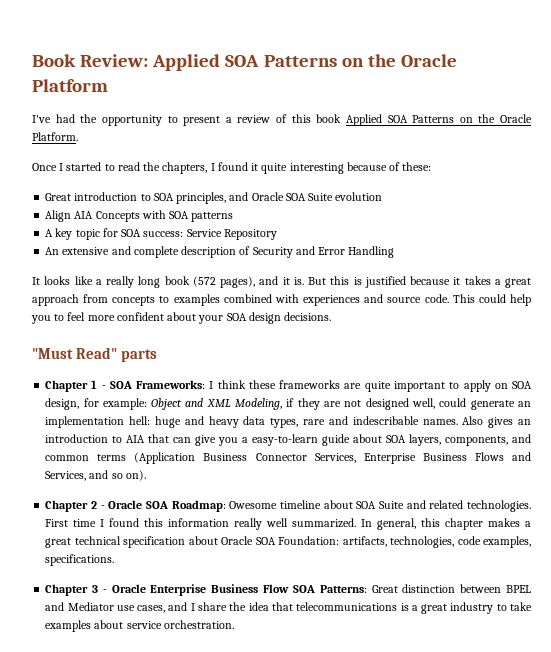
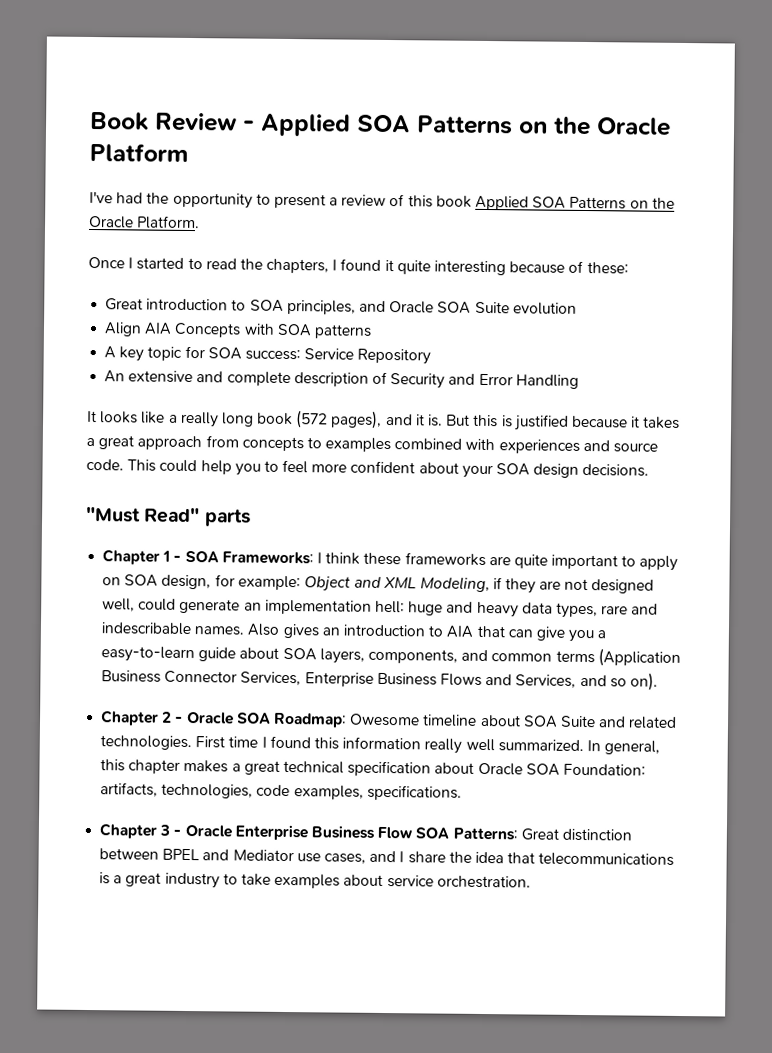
- Book Review: Applied SOA Patterns on the Oracle Platform
+ Book Review - Applied SOA Patterns on the Oracle Platform

